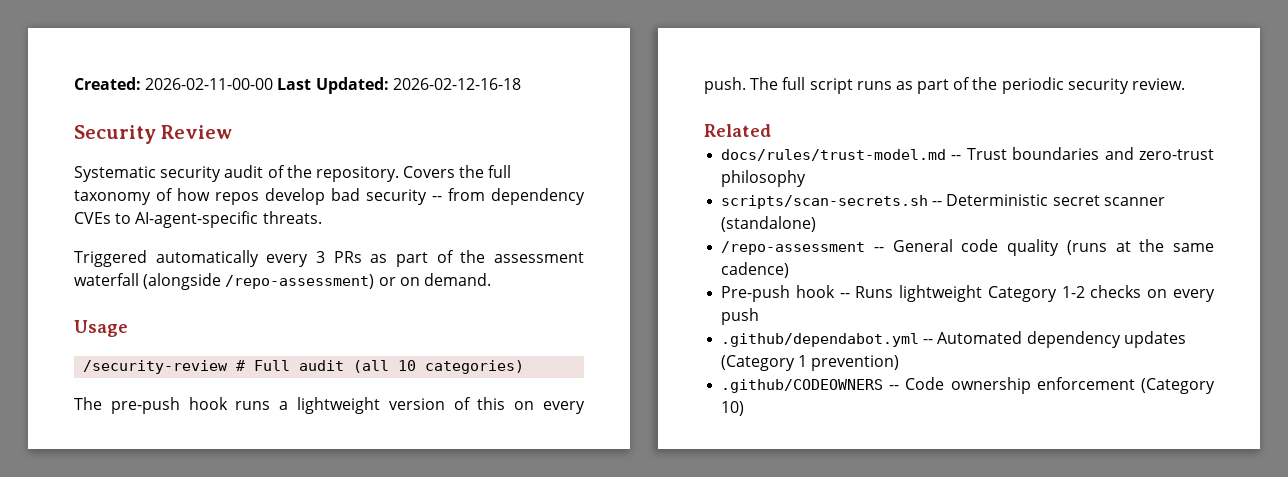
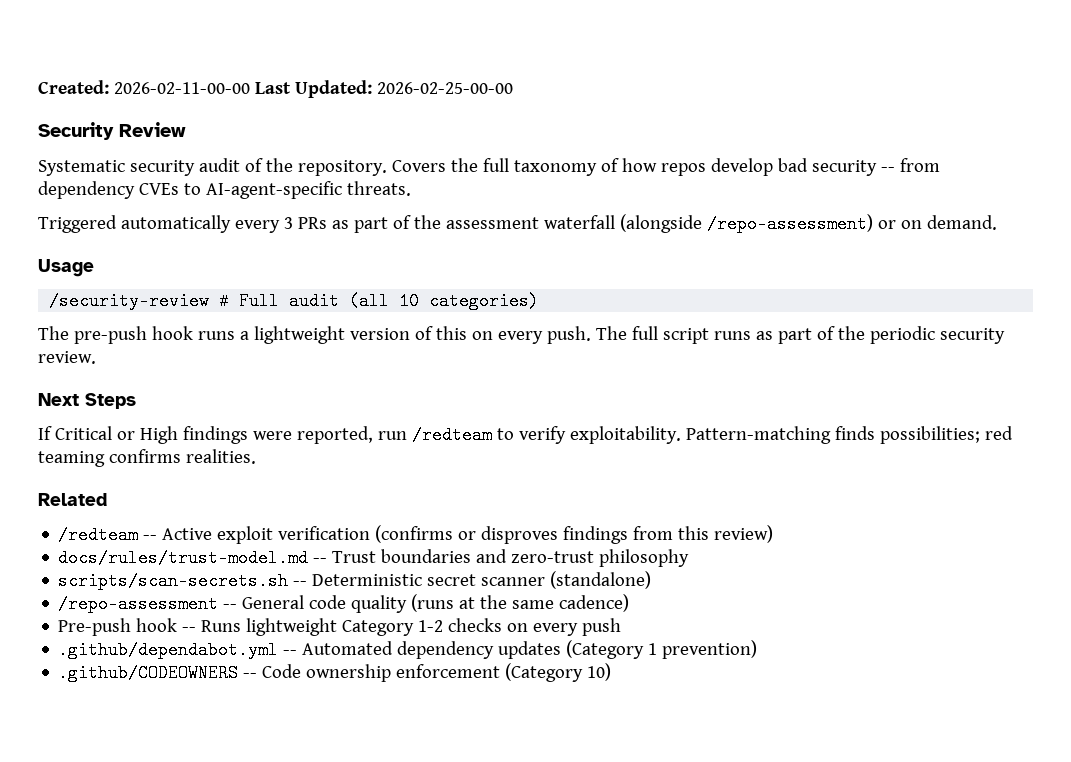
- Created: 2026-02-11-00-00 Last Updated: 2026-02-12-16-18
+ Created: 2026-02-11-00-00 Last Updated: 2026-02-25-00-00
+ Next Steps
+ If Critical or High findings were reported, run /redteam to verify exploitability. Pattern-matching finds possibilities; red teaming confirms realities.
  Related
+ /redteam -- Active exploit verification (confirms or disproves findings from this review)

